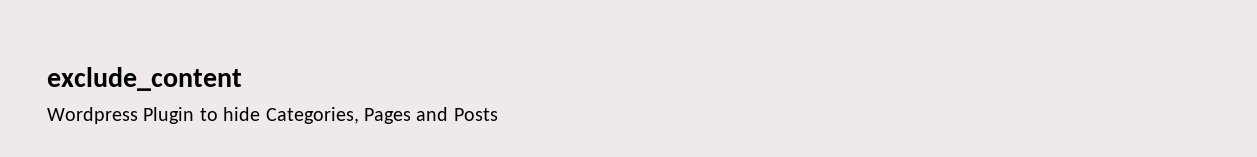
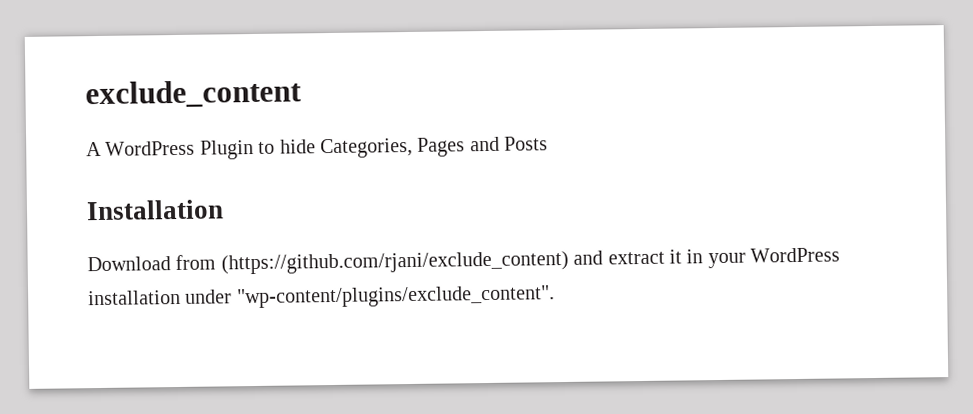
- Wordpress Plugin to hide Categories, Pages and Posts
+ A WordPress Plugin to hide Categories, Pages and Posts
+ Installation
+ Download from (https://github.com/rjani/exclude_content) and extract it in your WordPress installation under "wp-content/plugins/exclude_content".

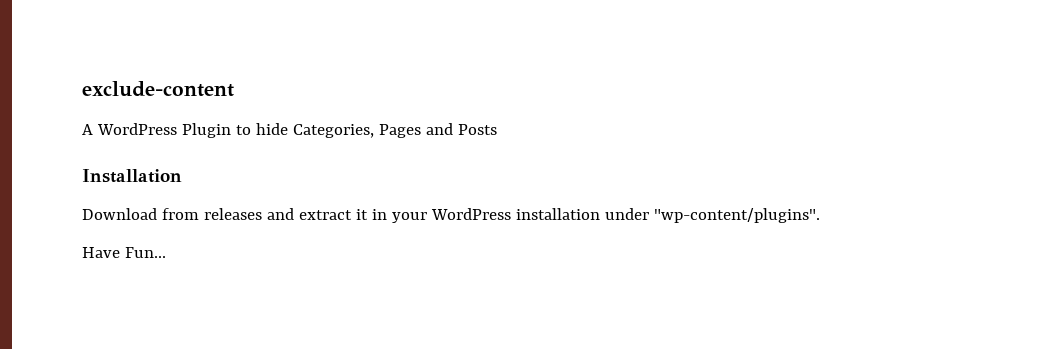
- exclude_content
+ exclude-content
- Download from (https://github.com/rjani/exclude_content) and extract it in your WordPress installation under "wp-content/plugins/exclude_content".
+ Download from releases and extract it in your WordPress installation under "wp-content/plugins".
+ Have Fun...

